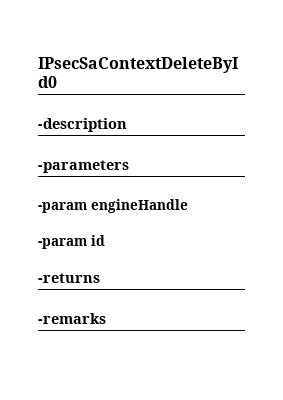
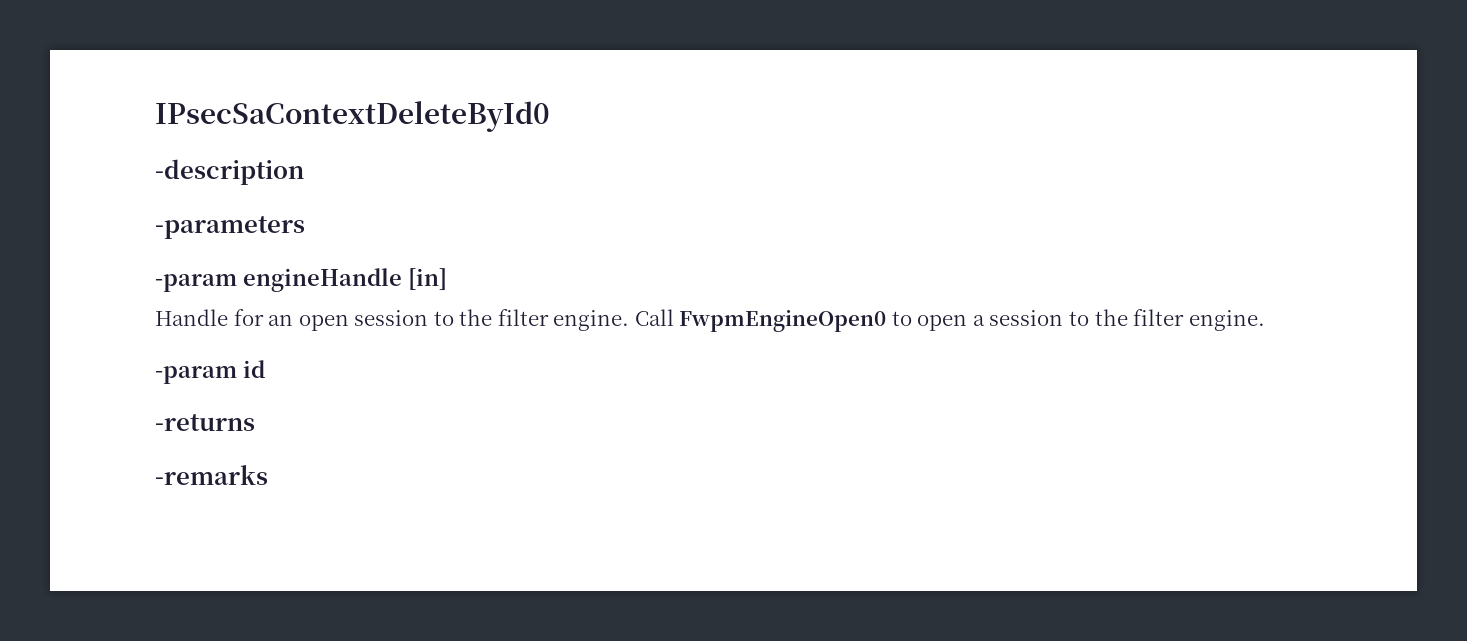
- -param engineHandle
+ -param engineHandle [in]
+ Handle for an open session to the filter engine. Call FwpmEngineOpen0 to open a session to the filter engine.

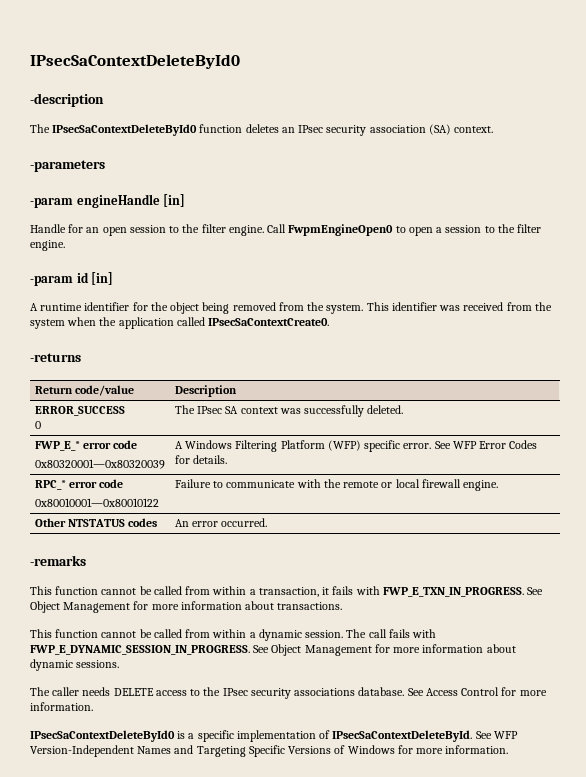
+ The IPsecSaContextDeleteById0 function deletes an IPsec security association (SA) context.
- -param id
+ -param id [in]
+ A runtime identifier for the object being removed from the system. This identifier was received from the system when the application called IPsecSaContextCreate0.
  -returns
+ Return code/value | Description
+ ERROR_SUCCESS
+ 0 | The IPsec SA context was successfully deleted.
+ FWP_E_* error code
+ 0x80320001—0x80320039 | A Windows Filtering Platform (WFP) specific error. See WFP Error Codes for details.
+ RPC_* error code
+ 0x80010001—0x80010122 | Failure to communicate with the remote or local firewall engine.
+ Other NTSTATUS codes | An error occurred.
  -remarks
+ This function cannot be called from within a transaction, it fails with FWP_E_TXN_IN_PROGRESS. See Object Management for more information about transactions.
+ This function cannot be called from within a dynamic session. The call fails with FWP_E_DYNAMIC_SESSION_IN_PROGRESS. See Object Management for more information about dynamic sessions.
+ The caller needs DELETE access to the IPsec security associations database. See Access Control for more information.
+ IPsecSaContextDeleteById0 is a specific implementation of IPsecSaContextDeleteById. See WFP Version-Independent Names and Targeting Specific Versions of Windows for more information.

